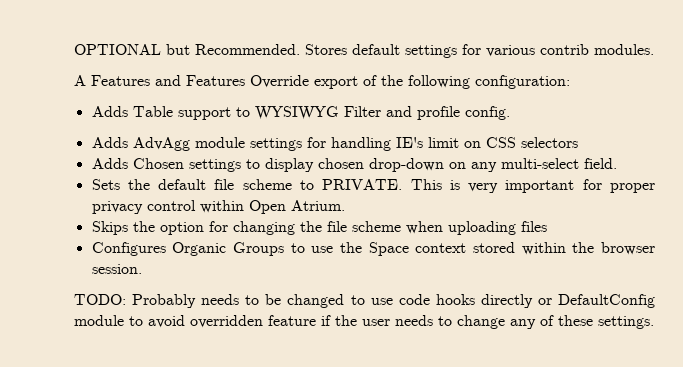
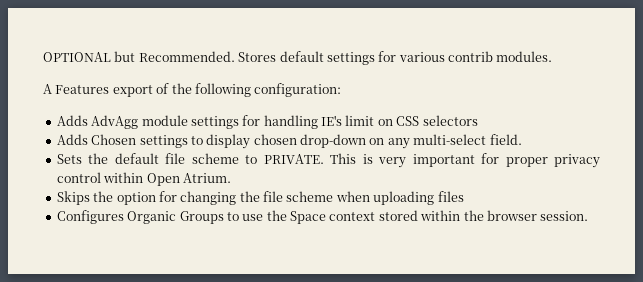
- A Features and Features Override export of the following configuration:
+ A Features export of the following configuration:
- Adds Table support to WYSIWYG Filter and profile config.
- TODO: Probably needs to be changed to use code hooks directly or DefaultConfig module to avoid overridden feature if the user needs to change any of these settings.

